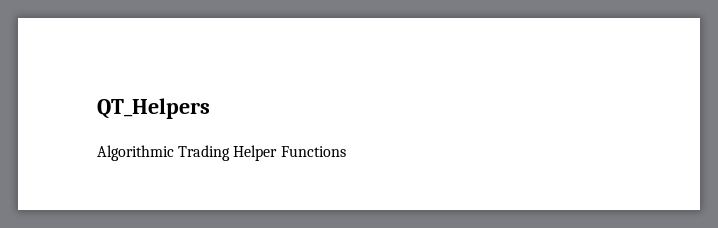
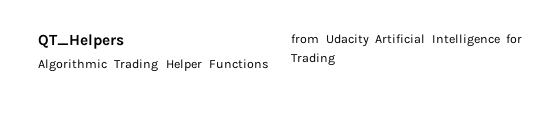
- Algorithmic Trading Helper Functions
+ Algorithmic Trading Helper Functions from Udacity Artificial Intelligence for Trading

